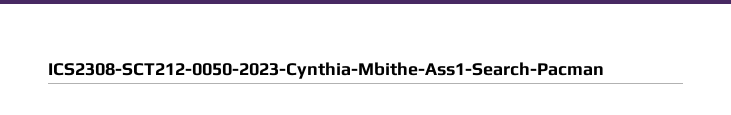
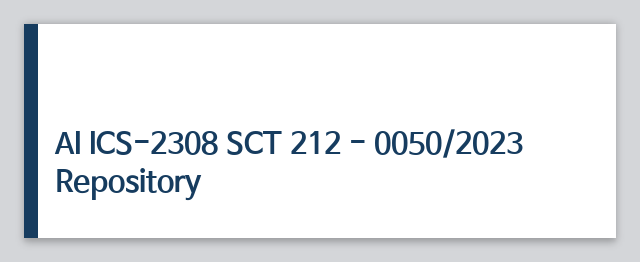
- ICS2308-SCT212-0050-2023-Cynthia-Mbithe-Ass1-Search-Pacman
+ AI ICS-2308 SCT 212 - 0050/2023 Repository

